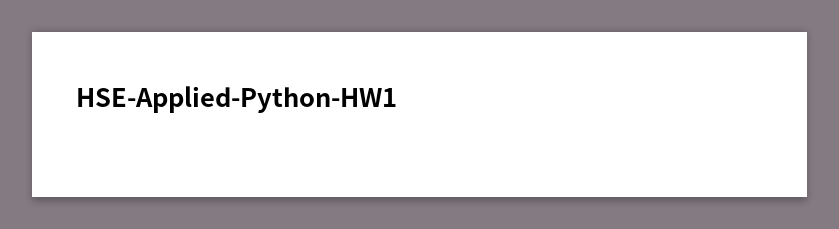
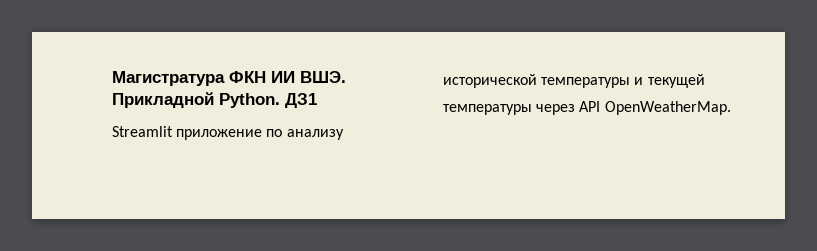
- HSE-Applied-Python-HW1
+ Магистратура ФКН ИИ ВШЭ. Прикладной Python. ДЗ1
+ Streamlit приложение по анализу исторической температуры и текущей температуры через API OpenWeatherMap.

